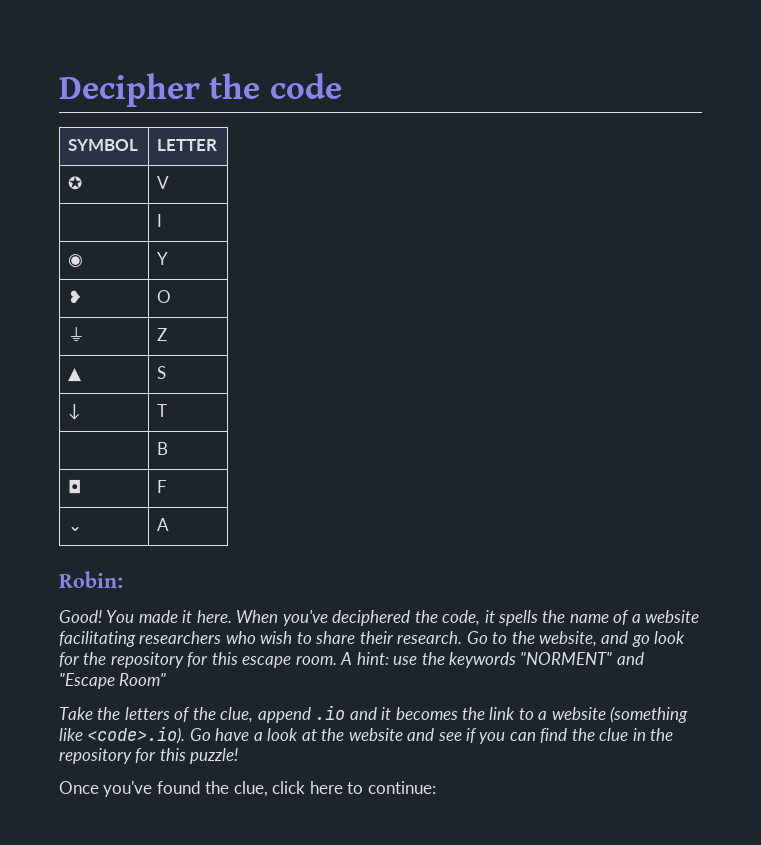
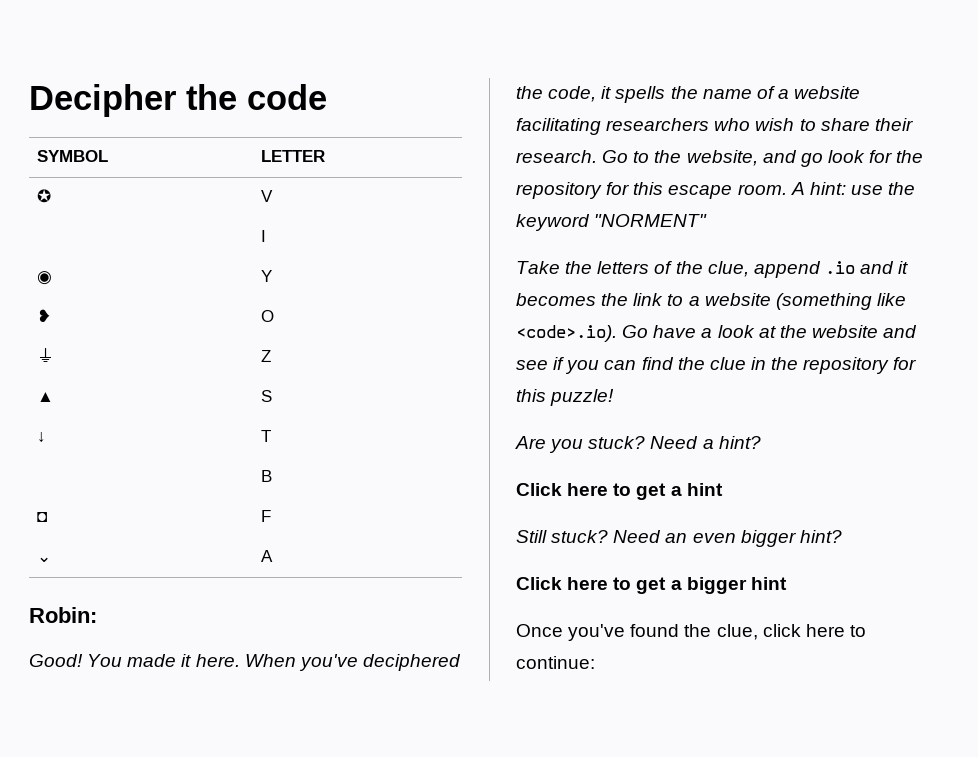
- A hint: use the keywords "NORMENT" and "Escape Room"
+ A hint: use the keyword "NORMENT"
+ Are you stuck? Need a hint?
+ Click here to get a hint
+ Still stuck? Need an even bigger hint?
+ Click here to get a bigger hint

